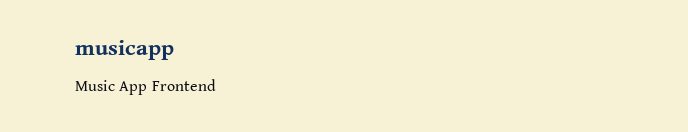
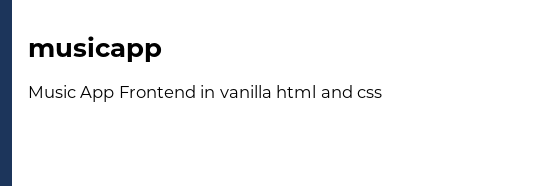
- Music App Frontend
+ Music App Frontend in vanilla html and css

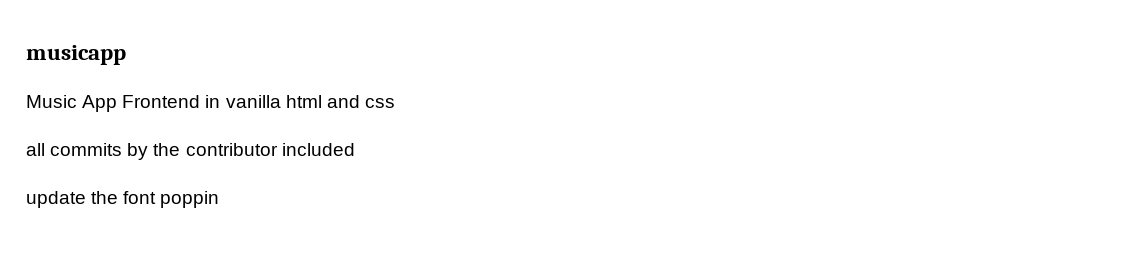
+ all commits by the contributor included
+ update the font poppin

